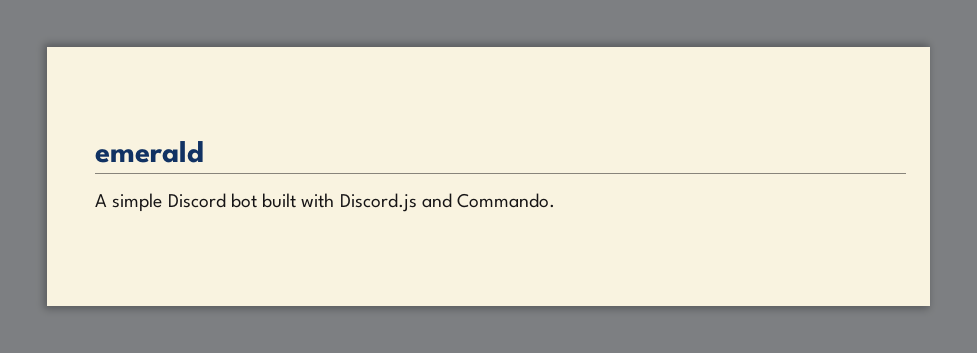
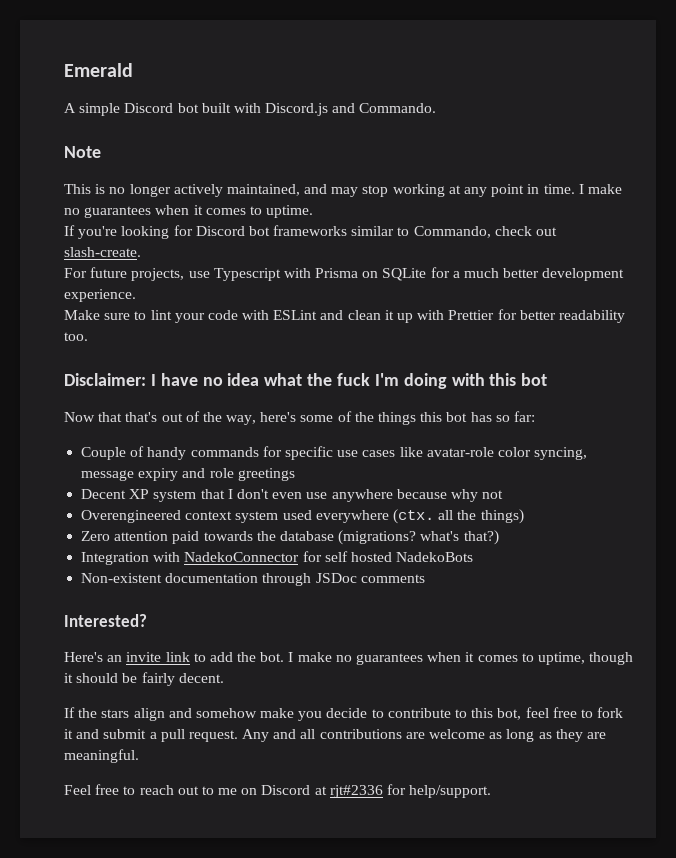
- emerald
+ Emerald
+ Note
+ This is no longer actively maintained, and may stop working at any point in time. I make no guarantees when it comes to uptime.
+ If you're looking for Discord bot frameworks similar to Commando, check out slash-create.
+ For future projects, use Typescript with Prisma on SQLite for a much better development experience.
+ Make sure to lint your code with ESLint and clean it up with Prettier for better readability too.
+ Disclaimer: I have no idea what the fuck I'm doing with this bot
+ Now that that's out of the way, here's some of the things this bot has so far:
+ Couple of handy commands for specific use cases like avatar-role color syncing, message expiry and role greetings
+ Decent XP system that I don't even use anywhere because why not
+ Overengineered context system used everywhere (ctx. all the things)
+ Zero attention paid towards the database (migrations? what's that?)
+ Integration with NadekoConnector for self hosted NadekoBots
+ Non-existent documentation through JSDoc comments
+ Interested?
+ Here's an invite link to add the bot. I make no guarantees when it comes to uptime, though it should be fairly decent.
+ If the stars align and somehow make you decide to contribute to this bot, feel free to fork it and submit a pull request. Any and all contributions are welcome as long as they are meaningful.
+ Feel free to reach out to me on Discord at rjt#2336 for help/support.

